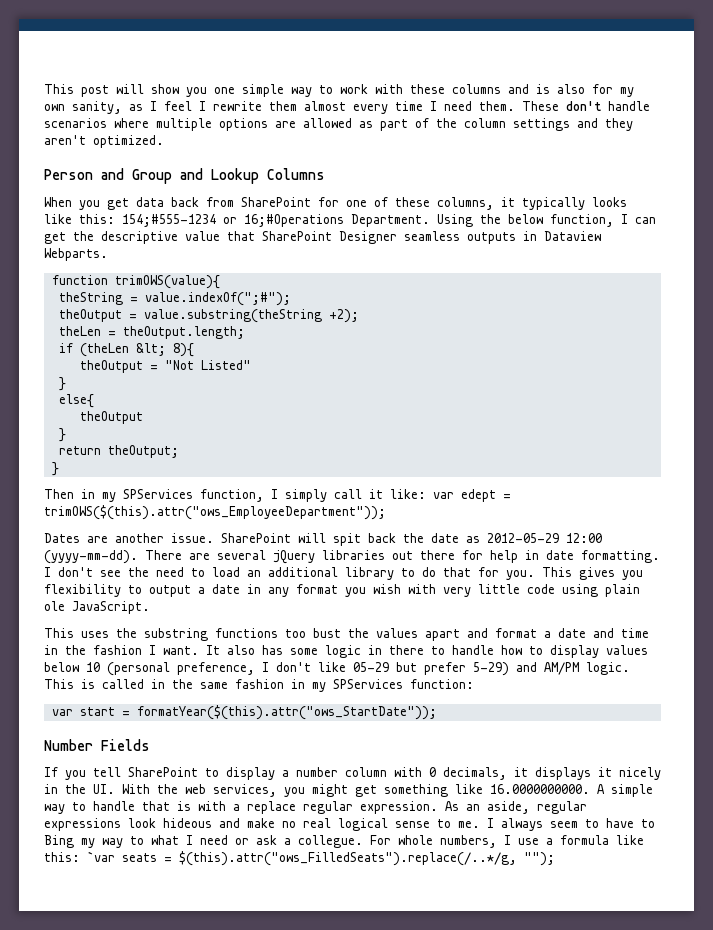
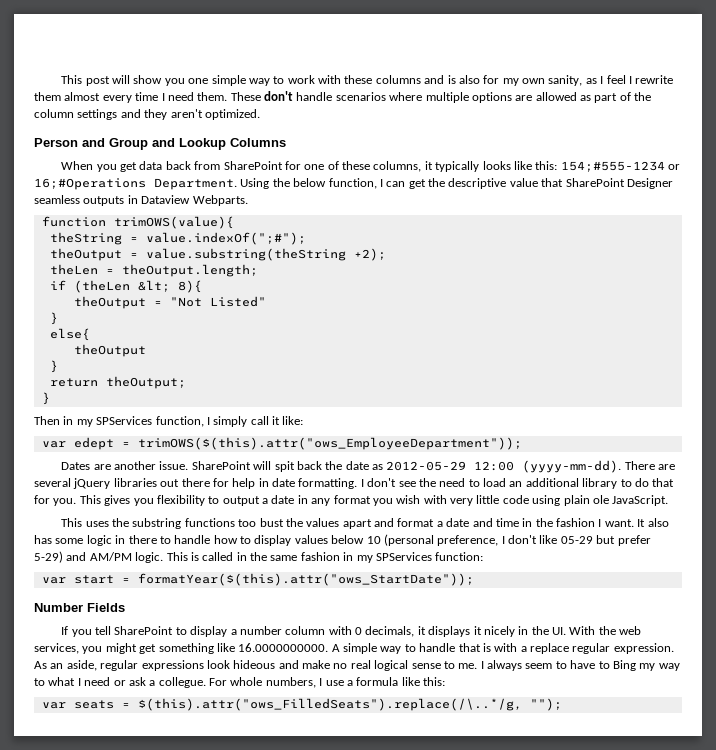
- Then in my SPServices function, I simply call it like: var edept = trimOWS($(this).attr("ows_EmployeeDepartment"));
+ Then in my SPServices function, I simply call it like:
+ var edept = trimOWS($(this).attr("ows_EmployeeDepartment"));
- For whole numbers, I use a formula like this: `var seats = $(this).attr("ows_FilledSeats").replace(/..*/g, "");
+ For whole numbers, I use a formula like this:
+ var seats = $(this).attr("ows_FilledSeats").replace(/\..*/g, "");

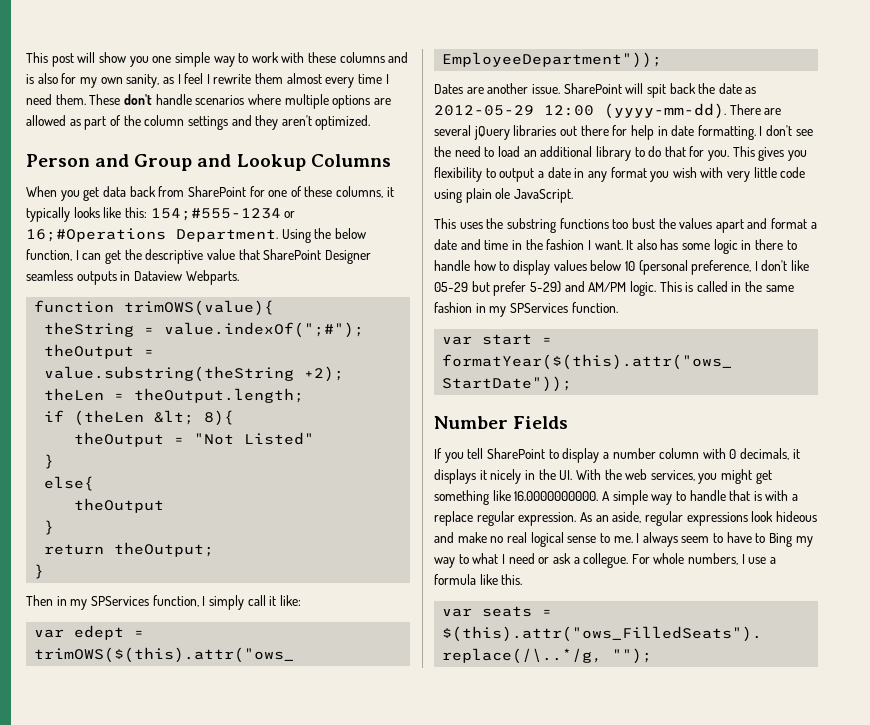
- This is called in the same fashion in my SPServices function:
+ This is called in the same fashion in my SPServices function.
- For whole numbers, I use a formula like this:
+ For whole numbers, I use a formula like this.

